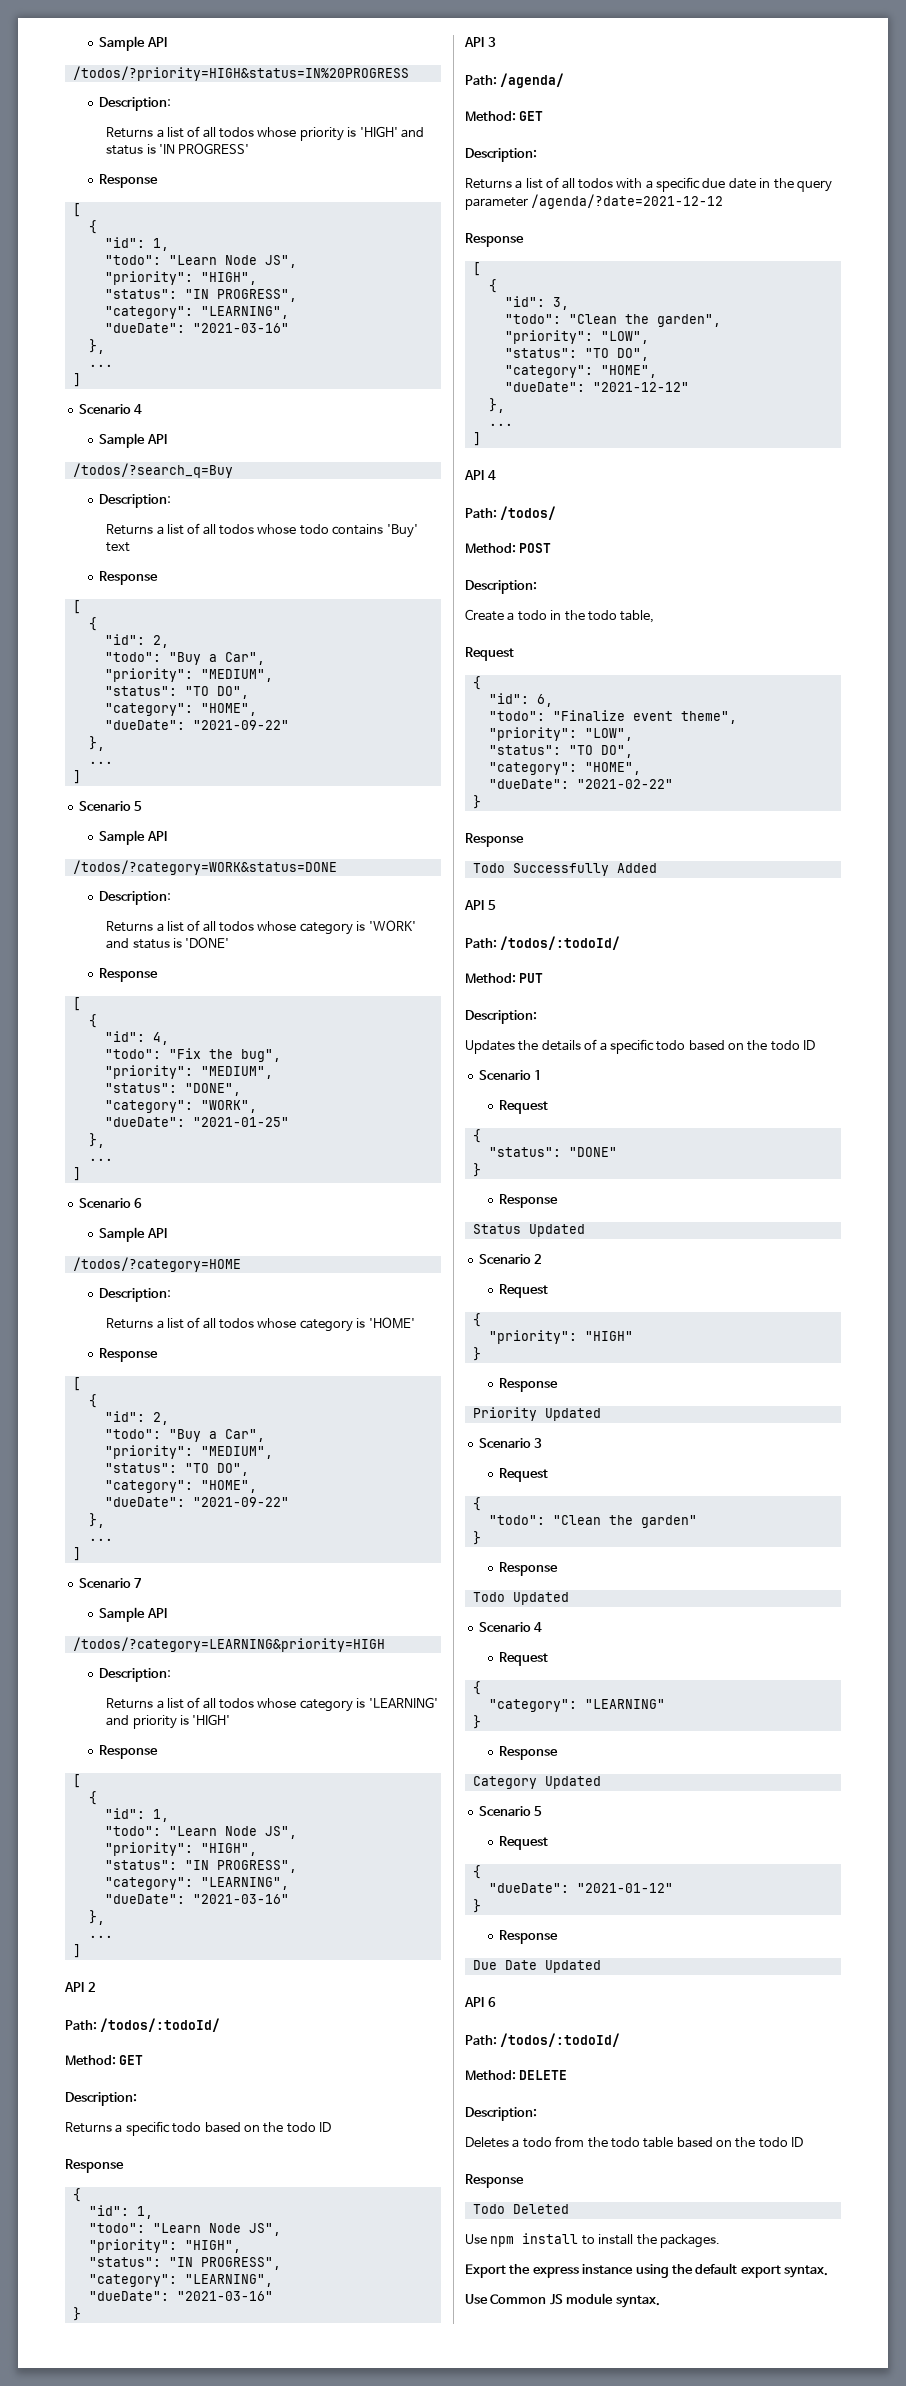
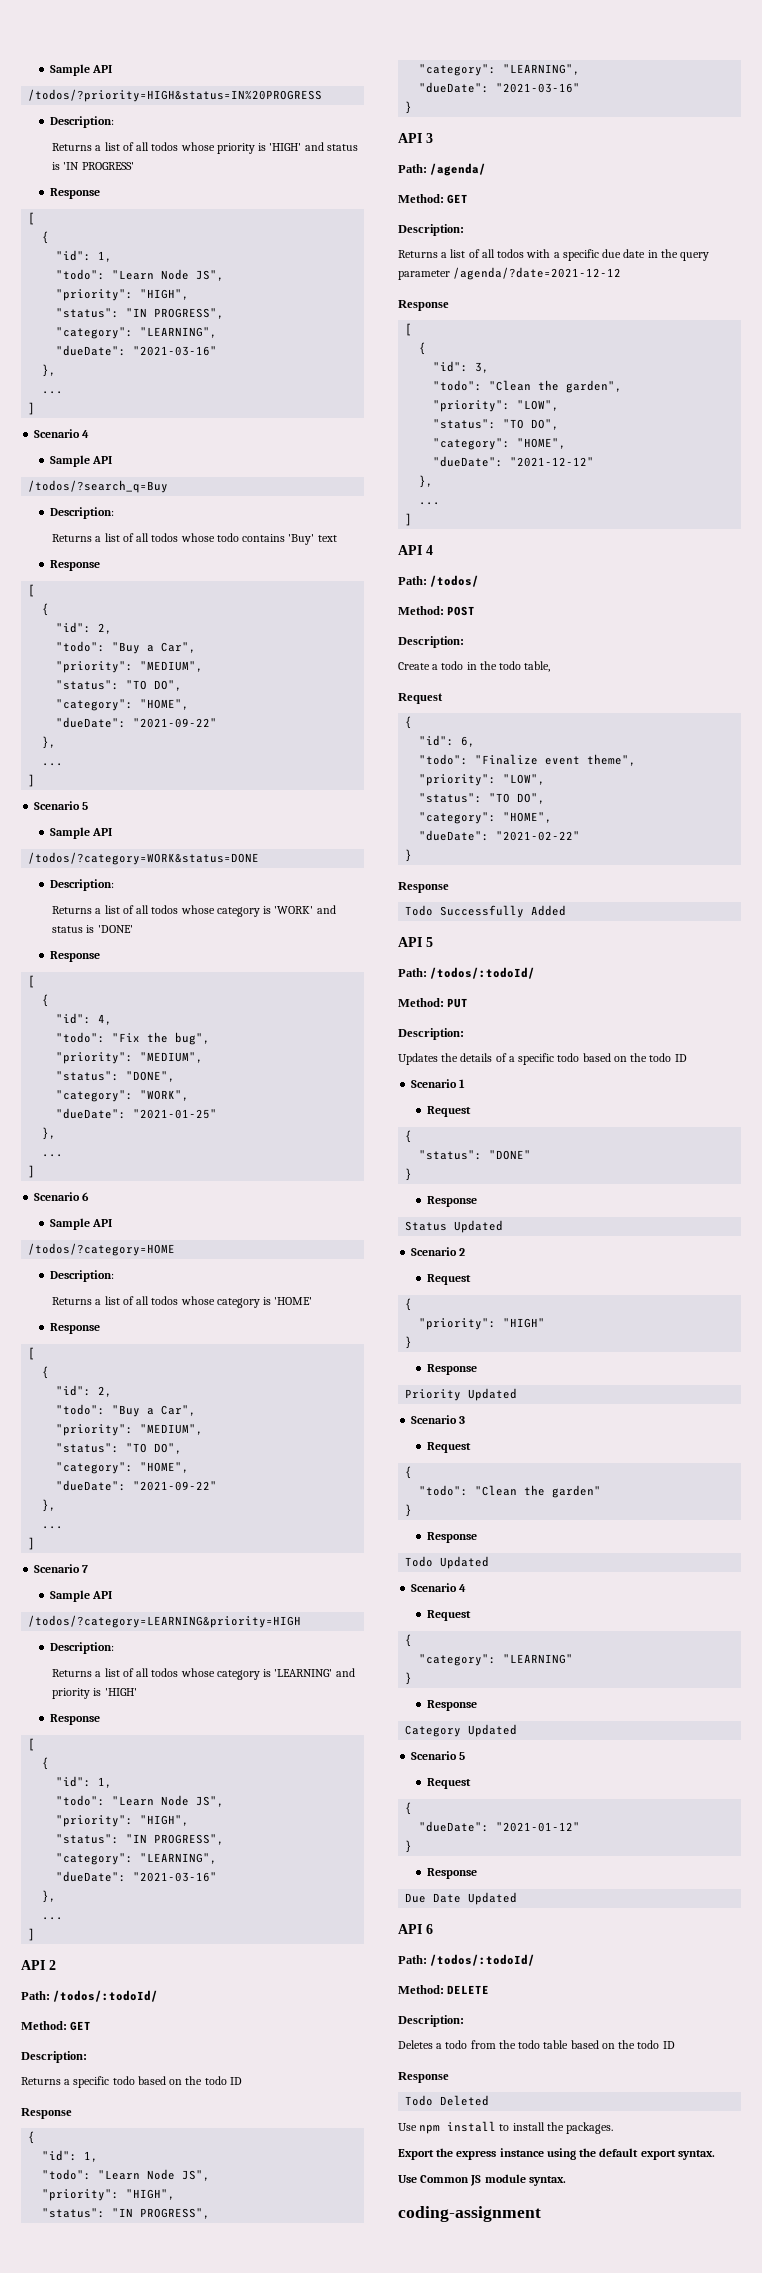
+ coding-assignment

